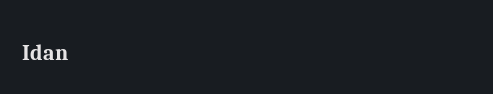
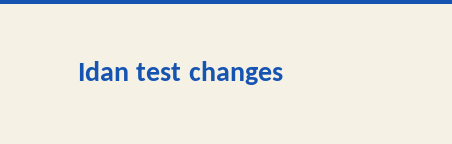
- Idan
+ Idan test changes

